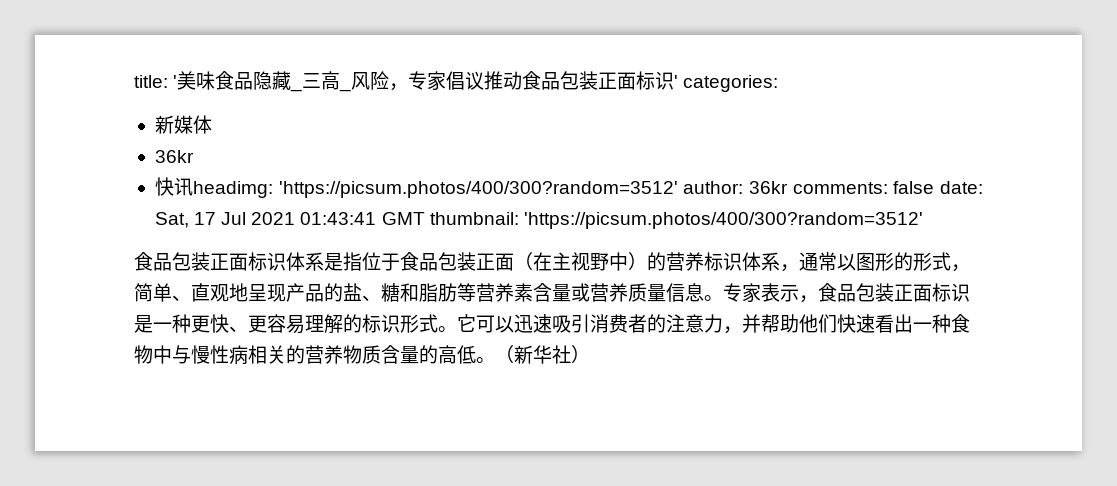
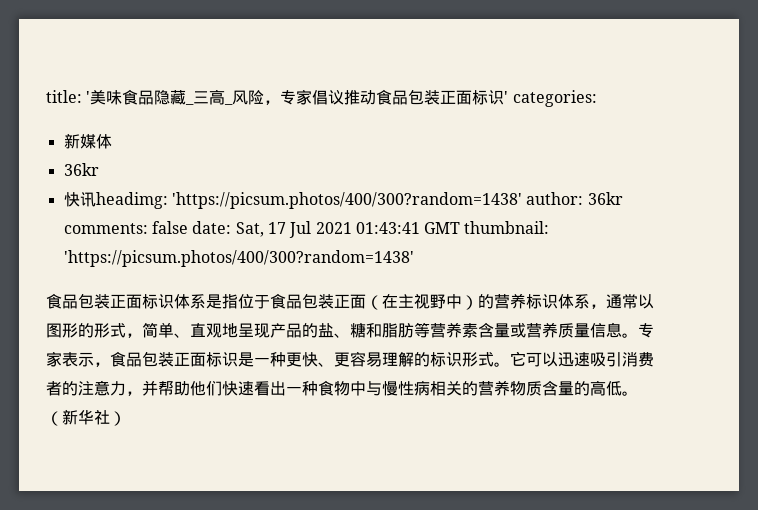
- 快讯headimg: 'https://picsum.photos/400/300?random=3512' author: 36kr comments: false date: Sat, 17 Jul 2021 01:43:41 GMT thumbnail: 'https://picsum.photos/400/300?random=3512'
+ 快讯headimg: 'https://picsum.photos/400/300?random=1438' author: 36kr comments: false date: Sat, 17 Jul 2021 01:43:41 GMT thumbnail: 'https://picsum.photos/400/300?random=1438'

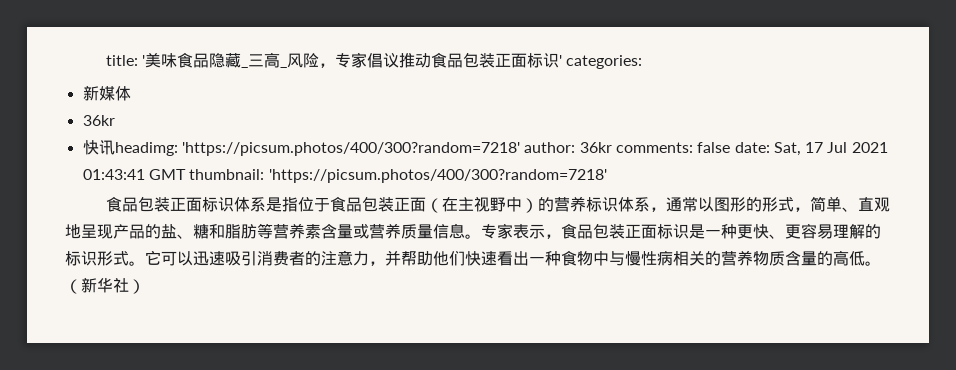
- 快讯headimg: 'https://picsum.photos/400/300?random=1438' author: 36kr comments: false date: Sat, 17 Jul 2021 01:43:41 GMT thumbnail: 'https://picsum.photos/400/300?random=1438'
+ 快讯headimg: 'https://picsum.photos/400/300?random=7218' author: 36kr comments: false date: Sat, 17 Jul 2021 01:43:41 GMT thumbnail: 'https://picsum.photos/400/300?random=7218'

